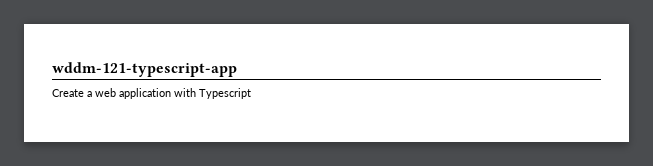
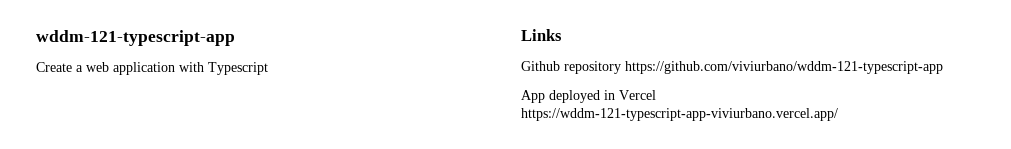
+ Links
+ Github repository https://github.com/viviurbano/wddm-121-typescript-app
+ App deployed in Vercel https://wddm-121-typescript-app-viviurbano.vercel.app/

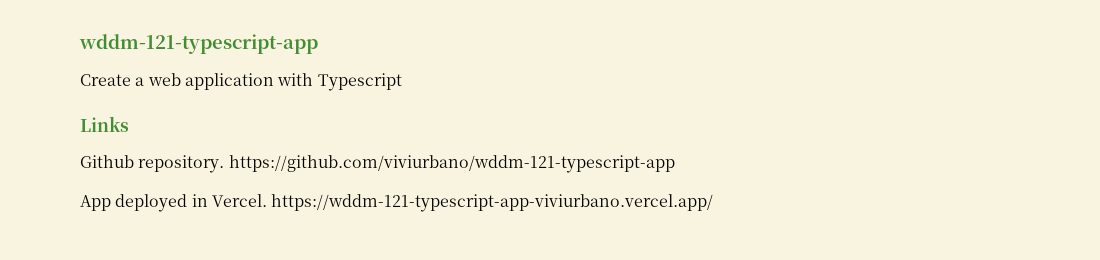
- Github repository https://github.com/viviurbano/wddm-121-typescript-app
+ Github repository. https://github.com/viviurbano/wddm-121-typescript-app
- App deployed in Vercel https://wddm-121-typescript-app-viviurbano.vercel.app/
+ App deployed in Vercel. https://wddm-121-typescript-app-viviurbano.vercel.app/

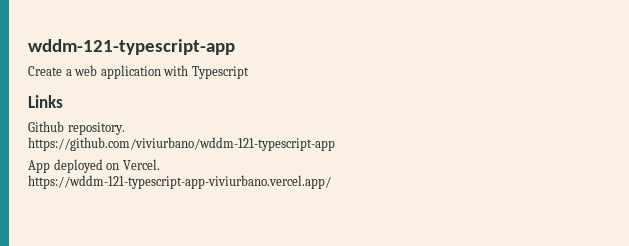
- Github repository. https://github.com/viviurbano/wddm-121-typescript-app
+ Github repository.
+ https://github.com/viviurbano/wddm-121-typescript-app
- App deployed in Vercel. https://wddm-121-typescript-app-viviurbano.vercel.app/
+ App deployed on Vercel.
+ https://wddm-121-typescript-app-viviurbano.vercel.app/

